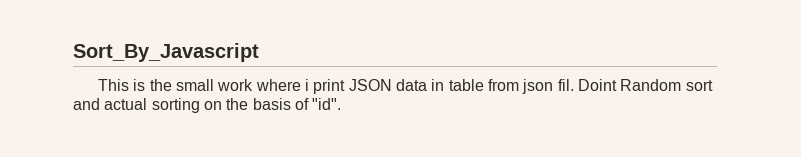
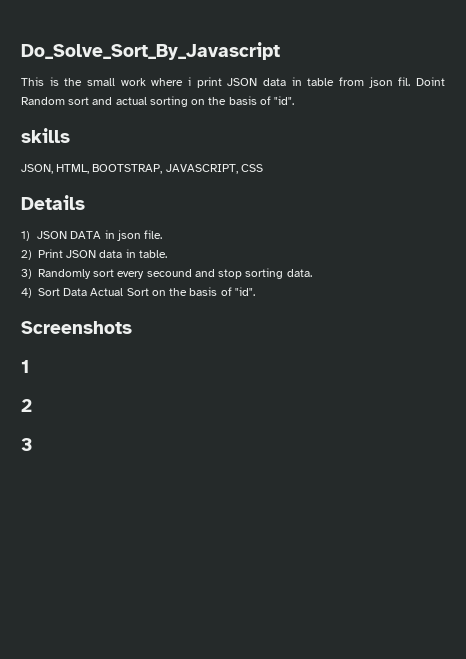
- Sort_By_Javascript
+ Do_Solve_Sort_By_Javascript
+ skills
+ JSON, HTML, BOOTSTRAP, JAVASCRIPT, CSS
+ Details
+ 1) JSON DATA in json file.
+ 2) Print JSON data in table.
+ 3) Randomly sort every secound and stop sorting data.
+ 4) Sort Data Actual Sort on the basis of "id".
+ Screenshots
+ 1
+ 2
+ 3

